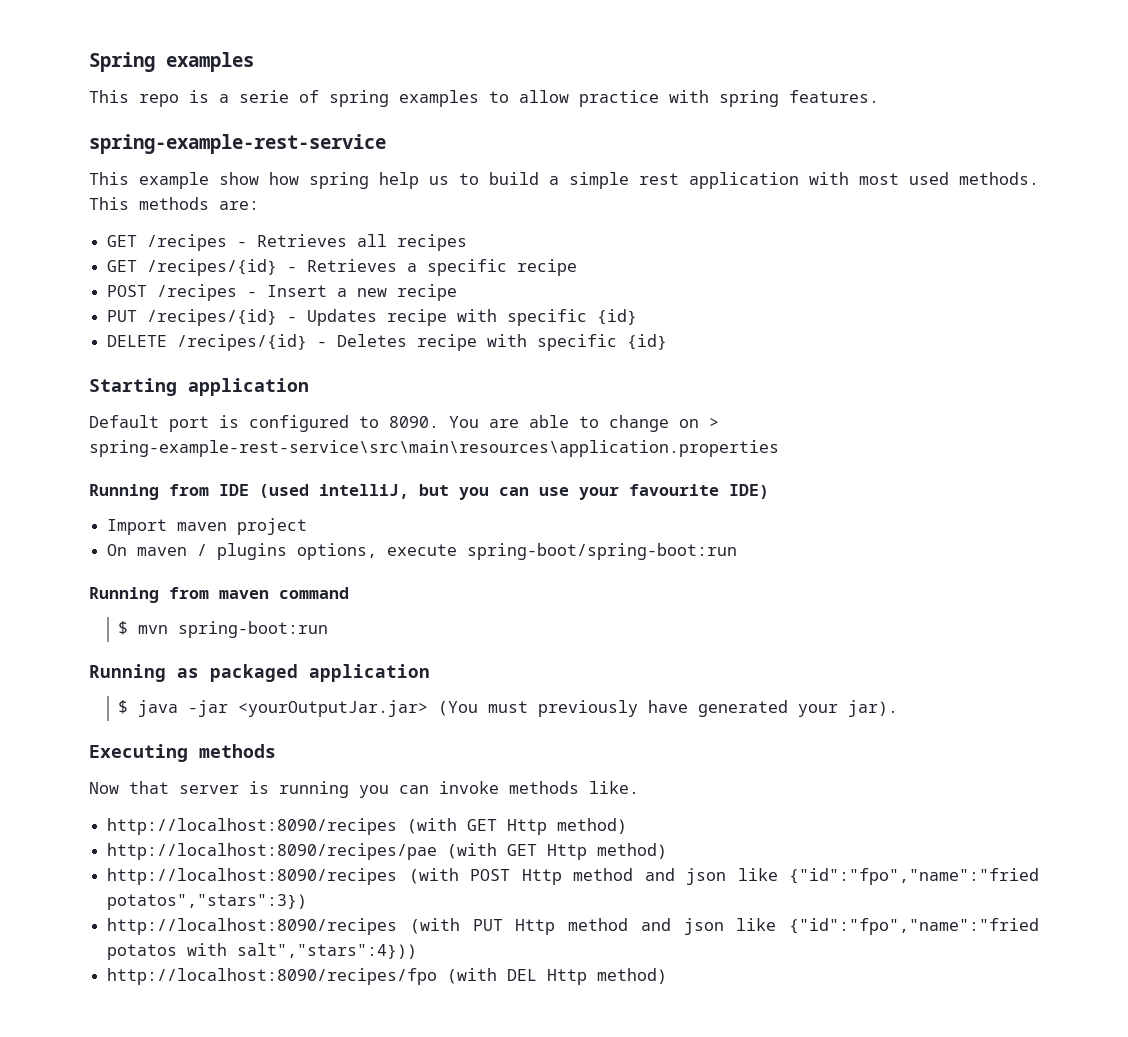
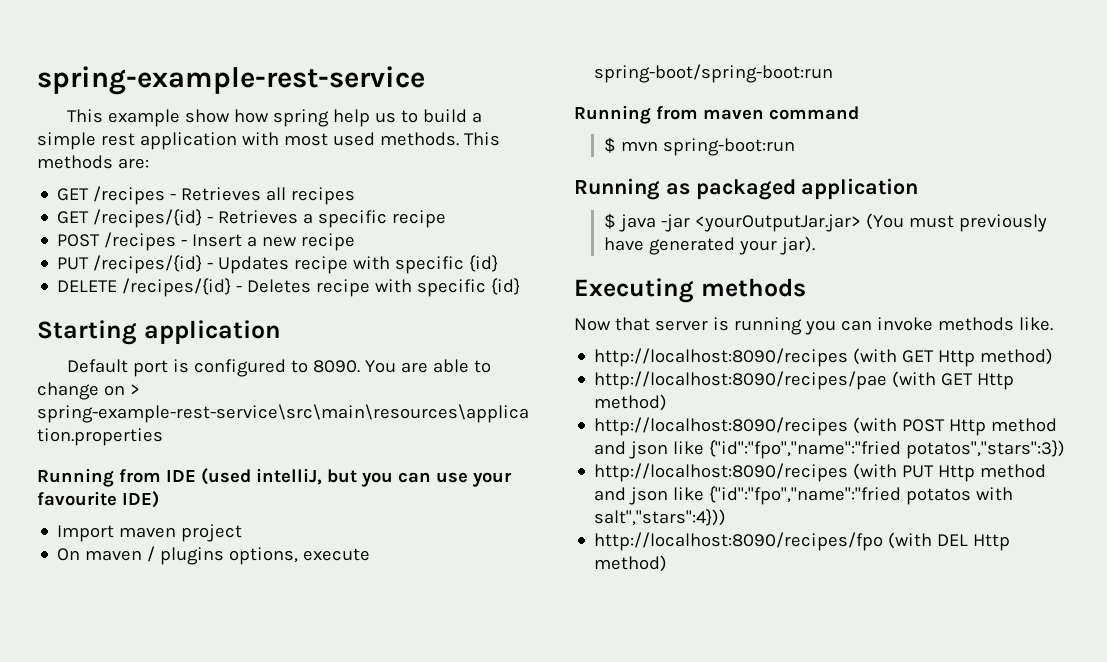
- Spring examples
- This repo is a serie of spring examples to allow practice with spring features.

